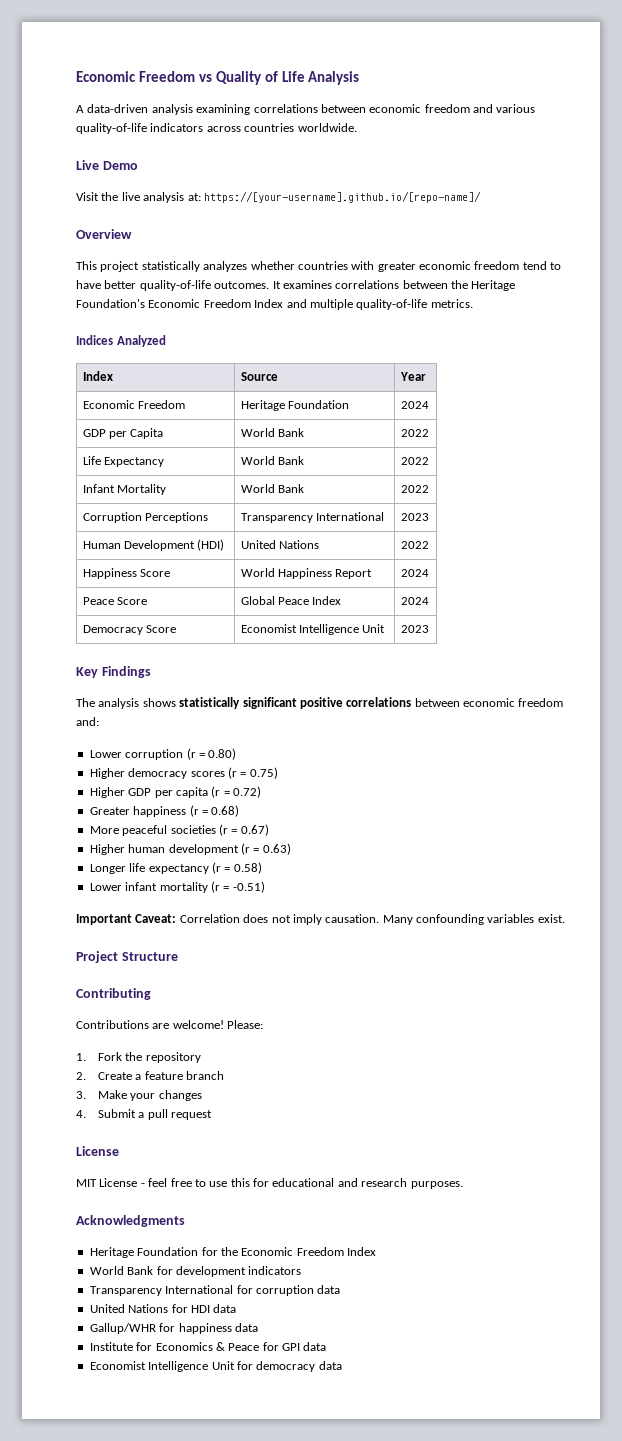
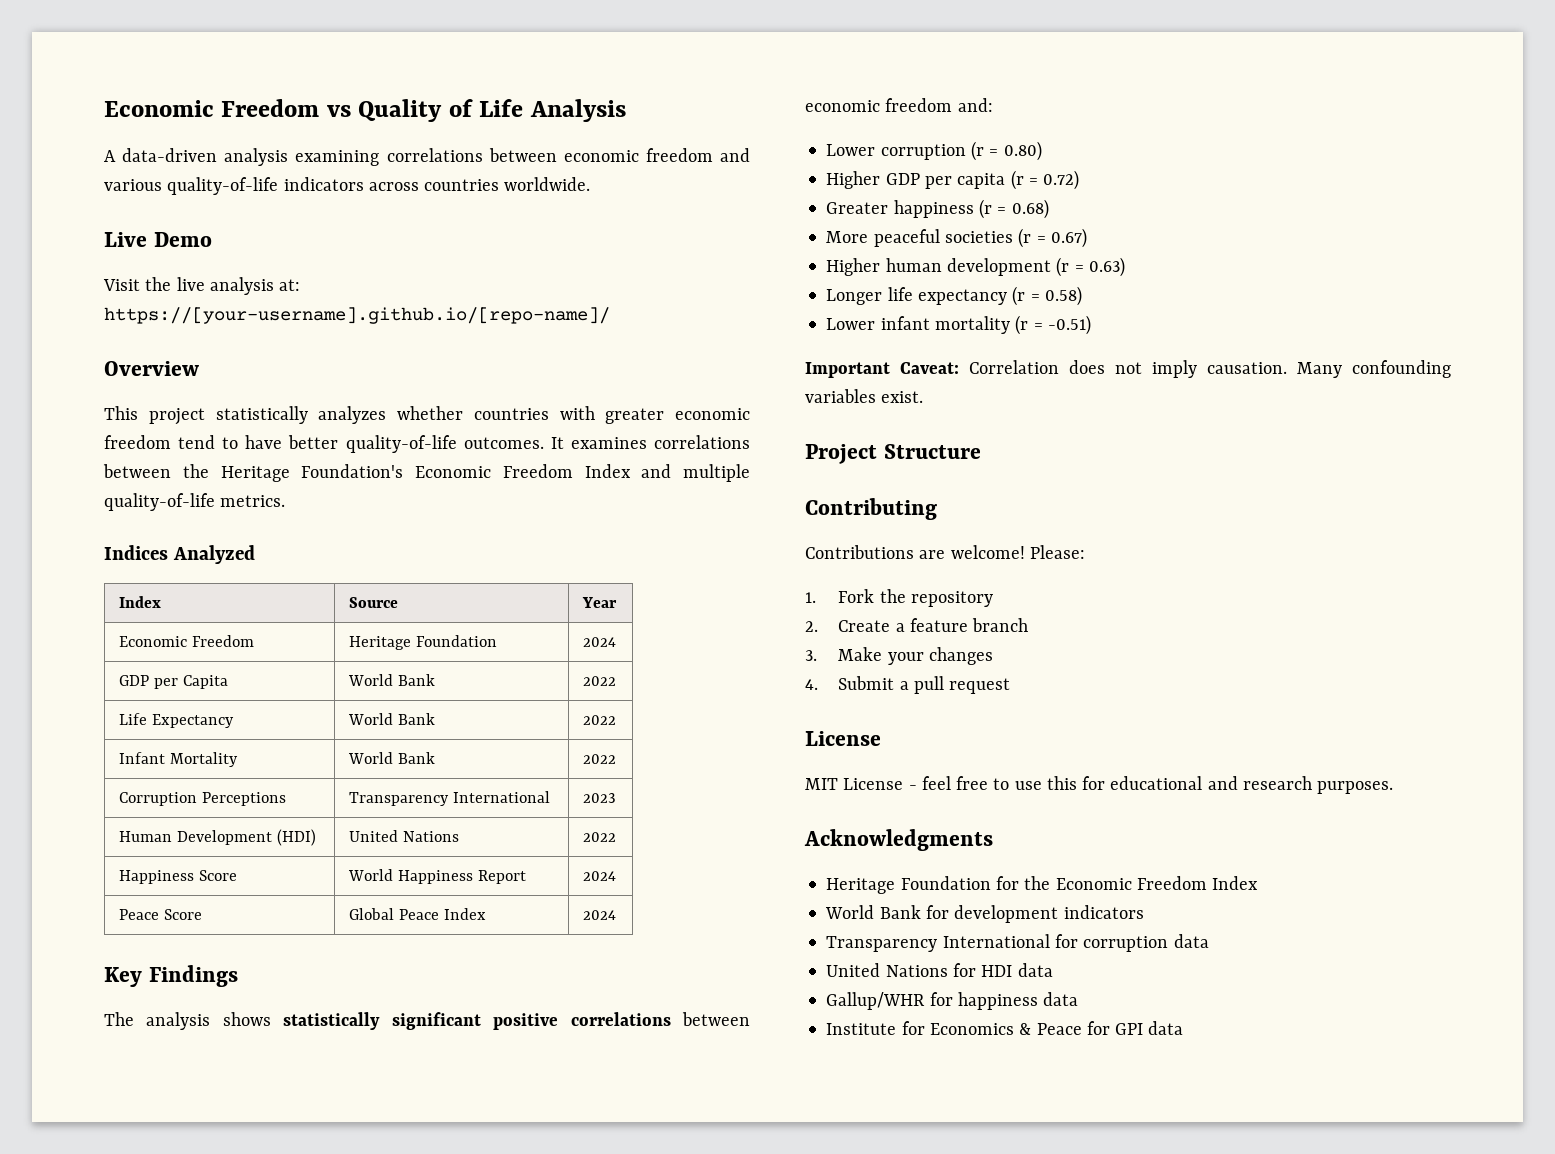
- Democracy Score | Economist Intelligence Unit | 2023
- Higher democracy scores (r = 0.75)
- Economist Intelligence Unit for democracy data

